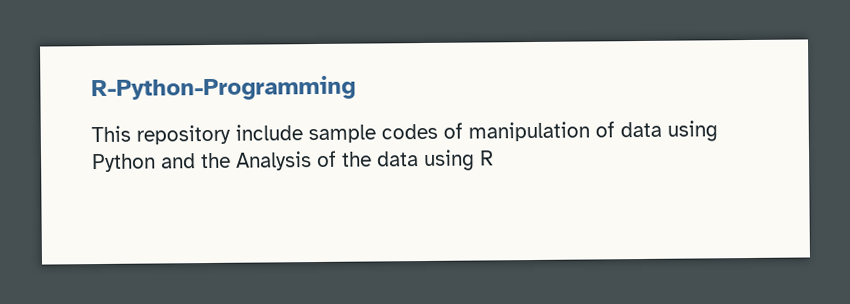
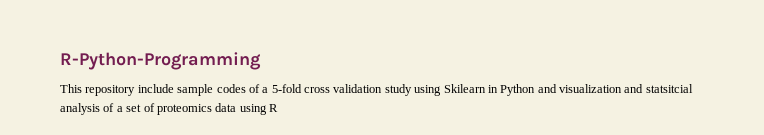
- This repository include sample codes of manipulation of data using Python and the Analysis of the data using R
+ This repository include sample codes of a 5-fold cross validation study using Skilearn in Python and visualization and statsitcial analysis of a set of proteomics data using R

